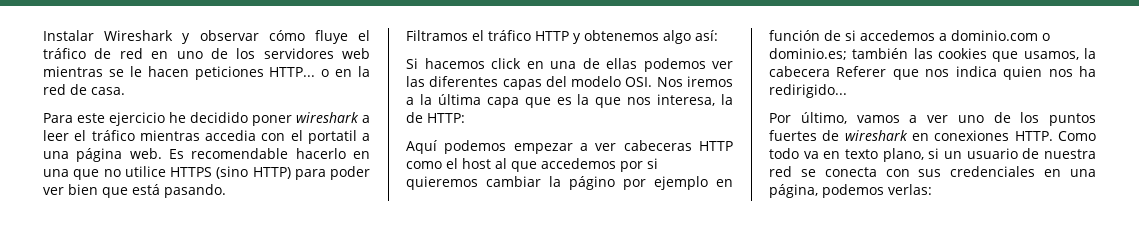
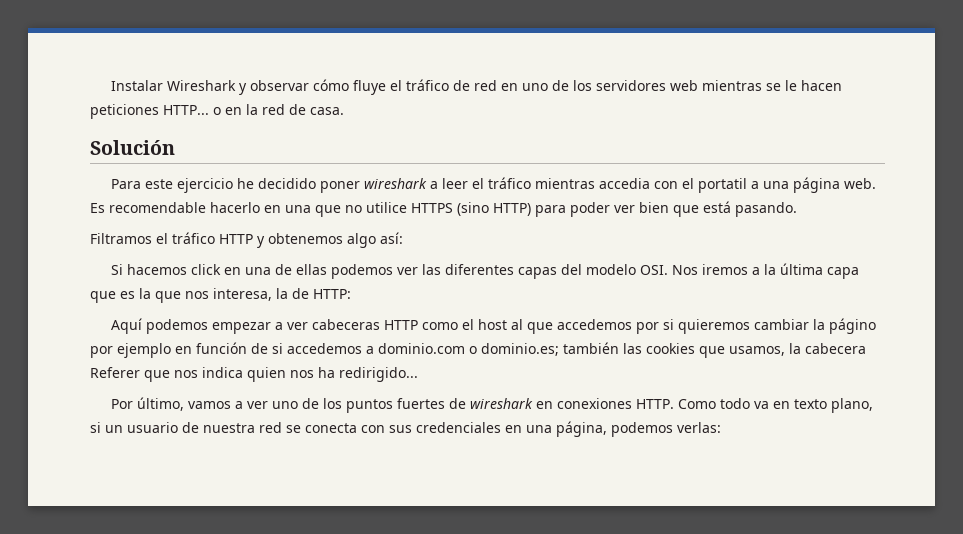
+ Solución

